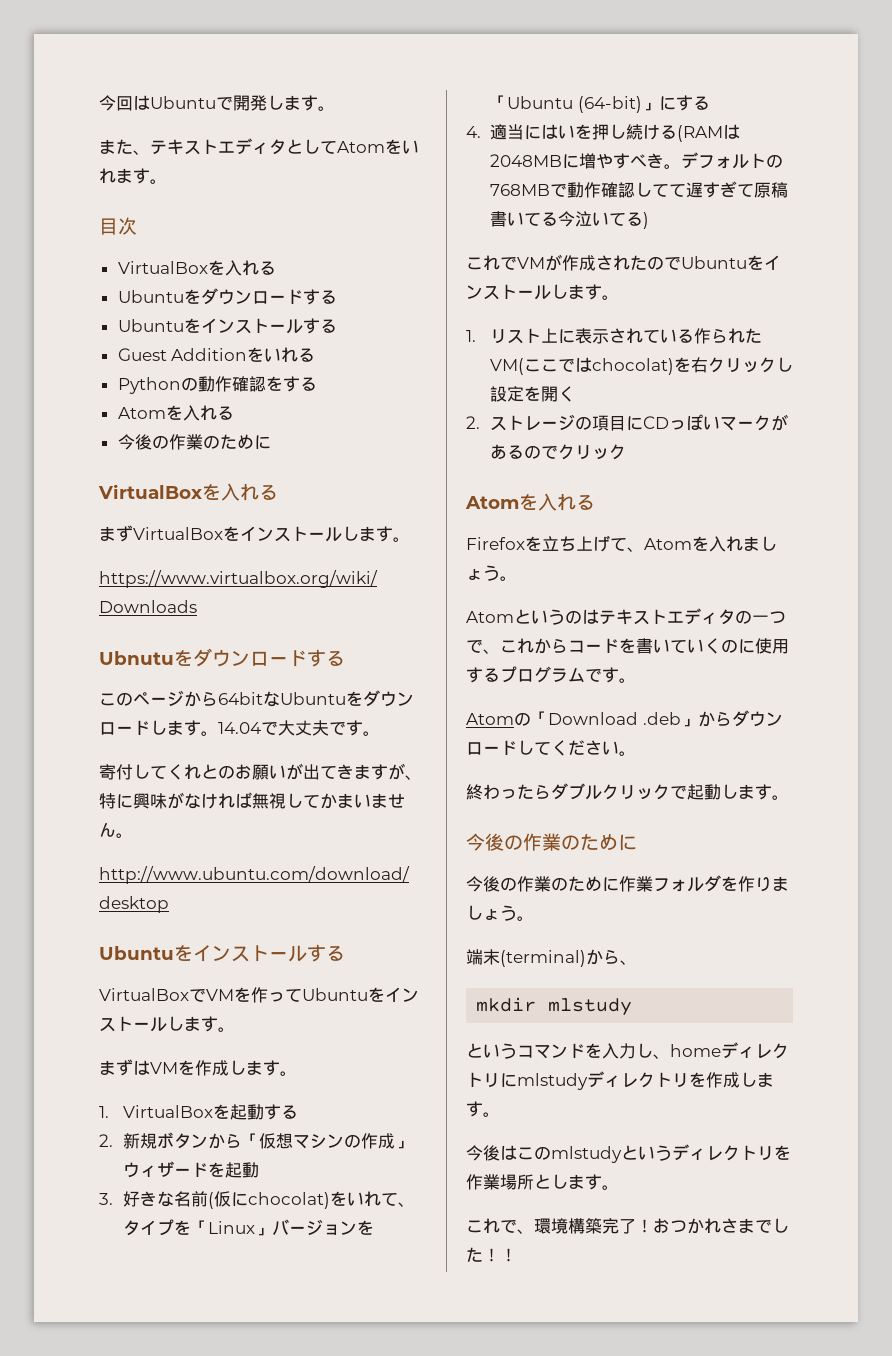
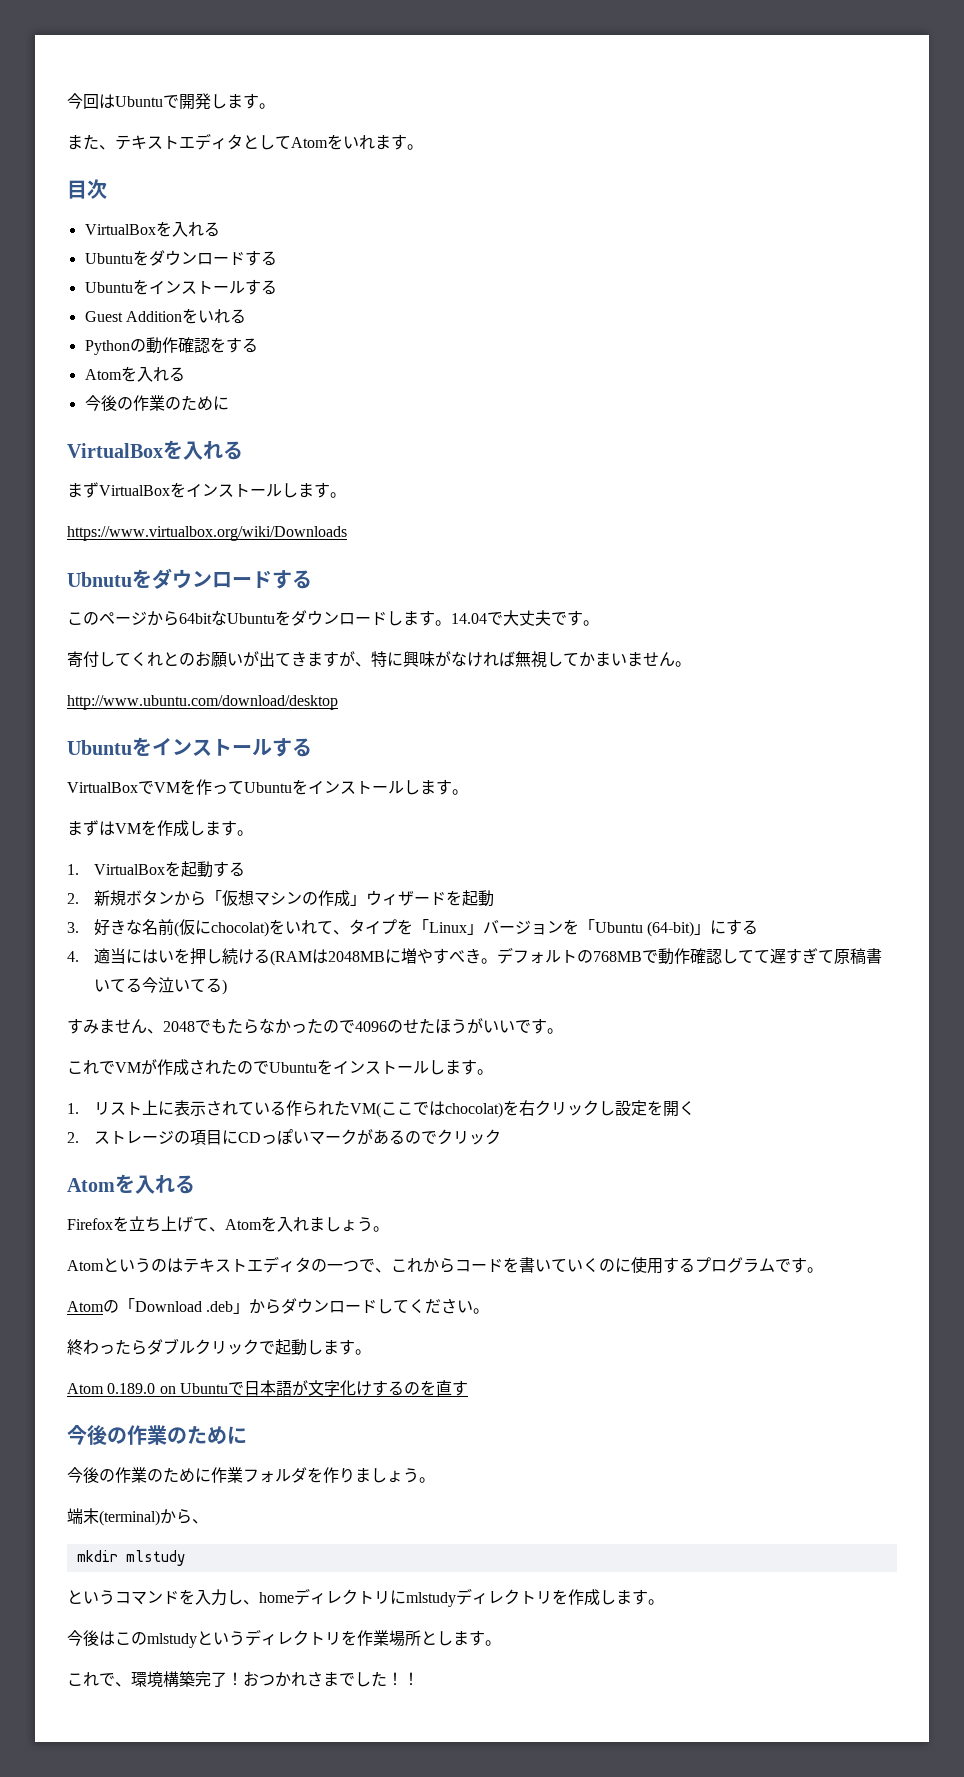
+ すみません、2048でもたらなかったので4096のせたほうがいいです。
+ Atom 0.189.0 on Ubuntuで日本語が文字化けするのを直す

